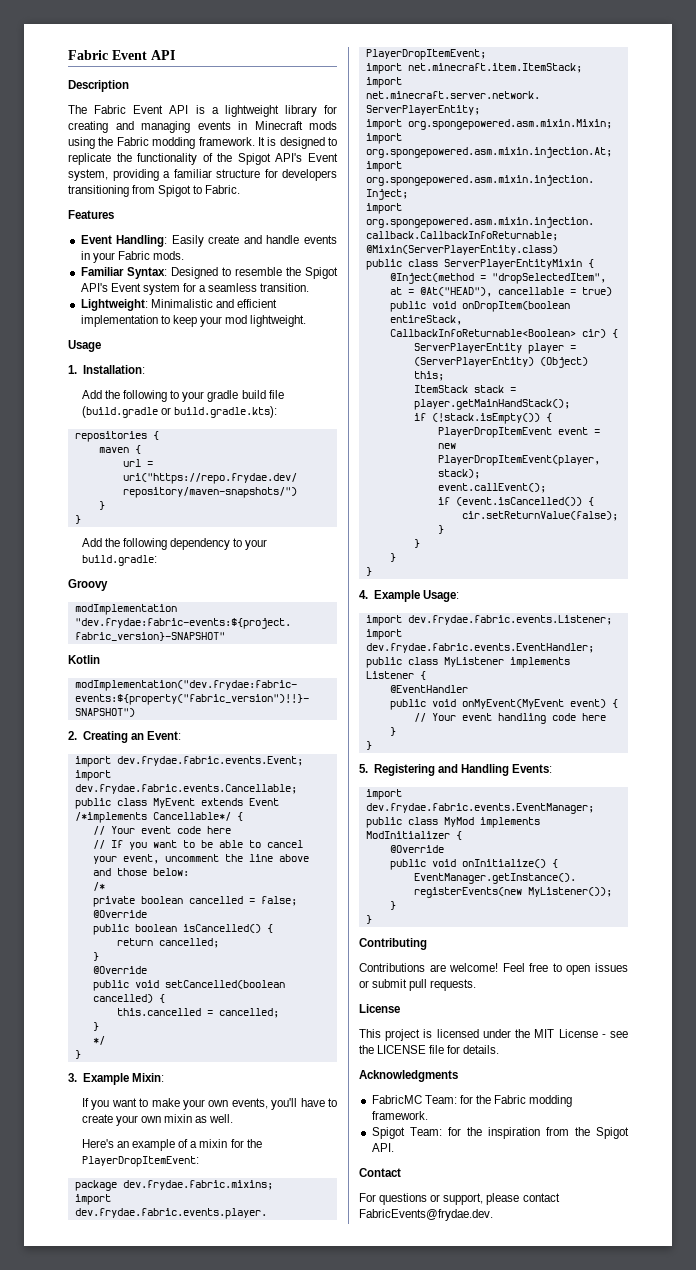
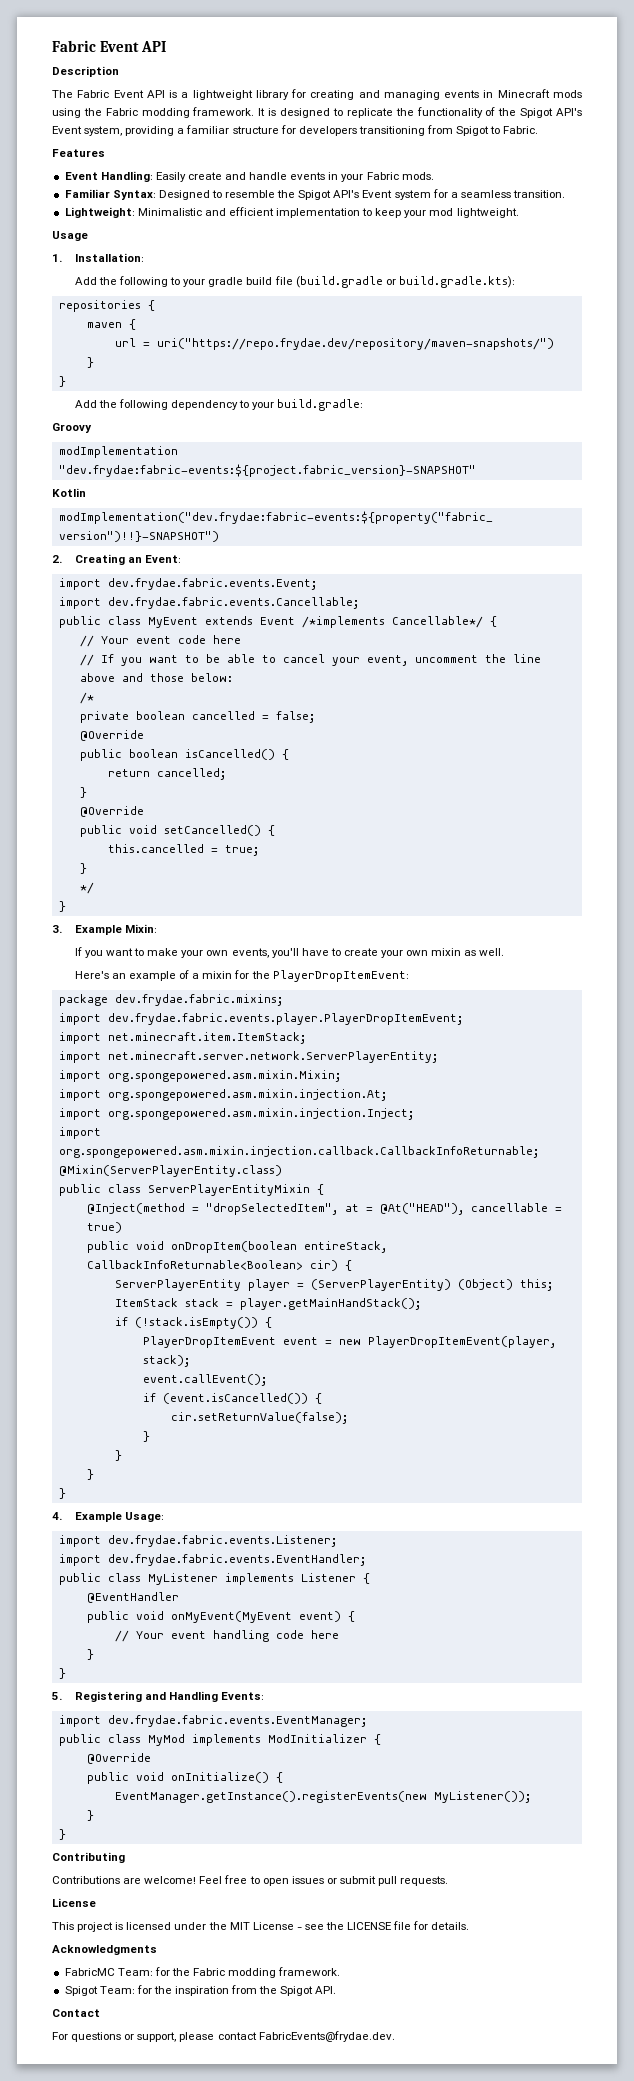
- public void setCancelled(boolean cancelled) {
+ public void setCancelled() {
- this.cancelled = cancelled;
+ this.cancelled = true;

